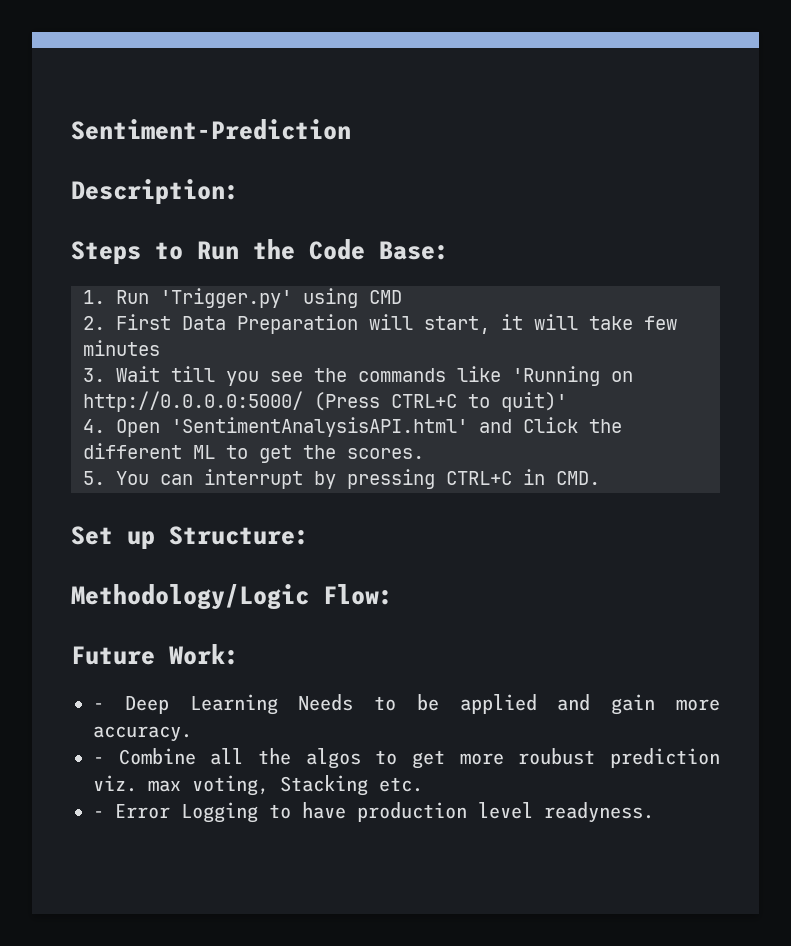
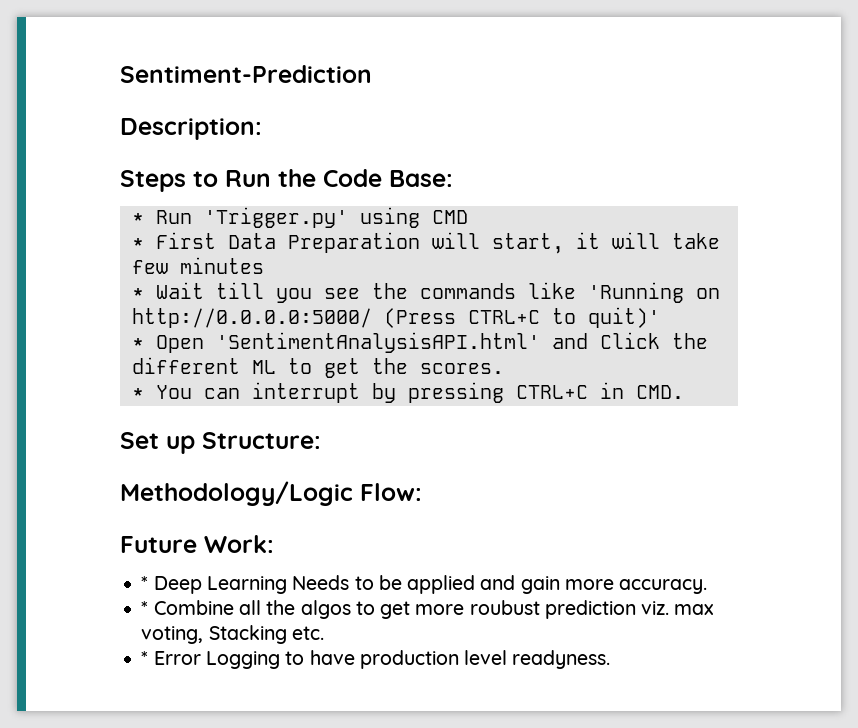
- 1. Run 'Trigger.py' using CMD
+ * Run 'Trigger.py' using CMD
- 2. First Data Preparation will start, it will take few minutes
+ * First Data Preparation will start, it will take few minutes
- 3. Wait till you see the commands like 'Running on http://0.0.0.0:5000/ (Press CTRL+C to quit)'
+ * Wait till you see the commands like 'Running on http://0.0.0.0:5000/ (Press CTRL+C to quit)'
- 4. Open 'SentimentAnalysisAPI.html' and Click the different ML to get the scores.
+ * Open 'SentimentAnalysisAPI.html' and Click the different ML to get the scores.
- 5. You can interrupt by pressing CTRL+C in CMD.
+ * You can interrupt by pressing CTRL+C in CMD.
- - Deep Learning Needs to be applied and gain more accuracy.
+ * Deep Learning Needs to be applied and gain more accuracy.
- - Combine all the algos to get more roubust prediction viz. max voting, Stacking etc.
+ * Combine all the algos to get more roubust prediction viz. max voting, Stacking etc.
- - Error Logging to have production level readyness.
+ * Error Logging to have production level readyness.

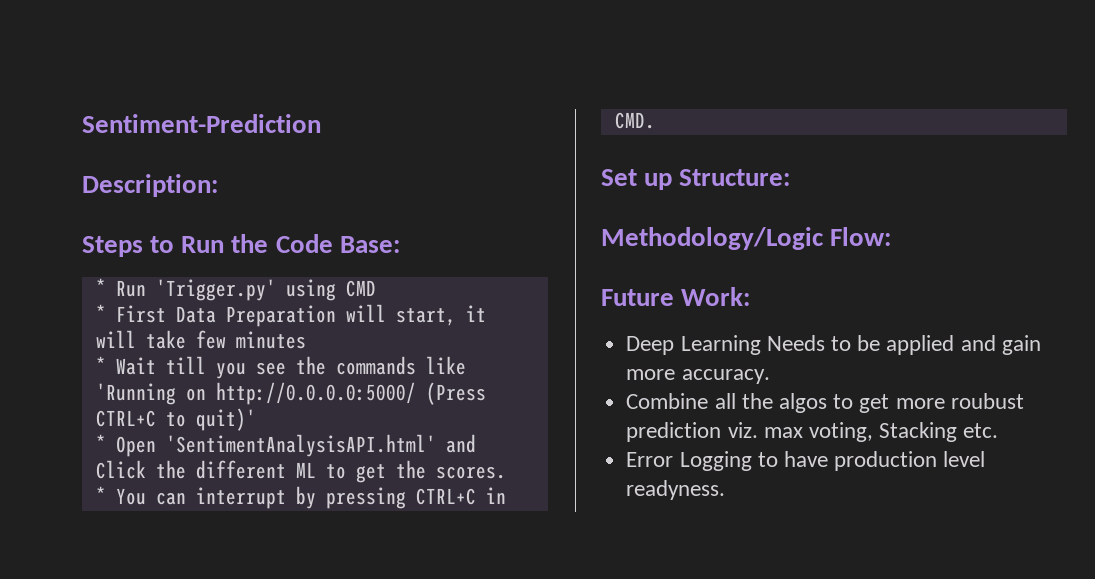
- * Deep Learning Needs to be applied and gain more accuracy.
+ Deep Learning Needs to be applied and gain more accuracy.
- * Combine all the algos to get more roubust prediction viz. max voting, Stacking etc.
+ Combine all the algos to get more roubust prediction viz. max voting, Stacking etc.
- * Error Logging to have production level readyness.
+ Error Logging to have production level readyness.

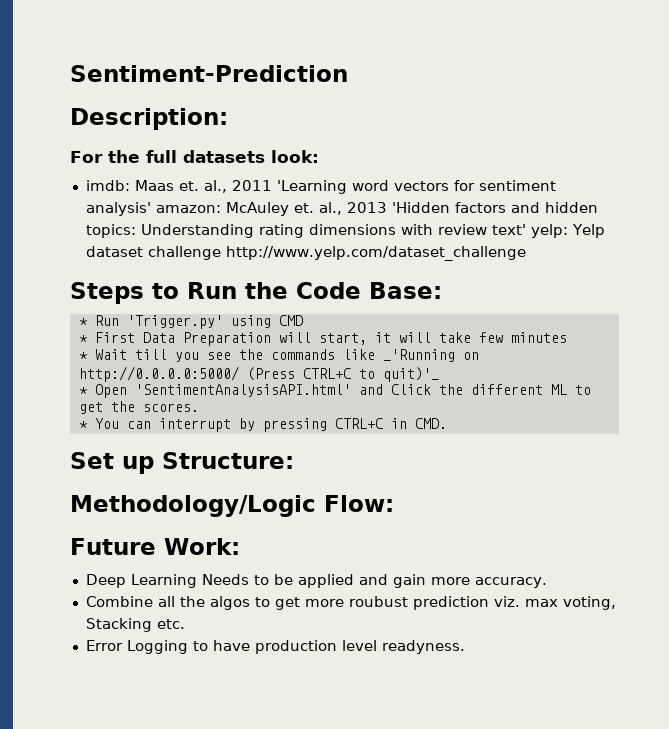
+ For the full datasets look:
+ imdb: Maas et. al., 2011 'Learning word vectors for sentiment analysis' amazon: McAuley et. al., 2013 'Hidden factors and hidden topics: Understanding rating dimensions with review text' yelp: Yelp dataset challenge http://www.yelp.com/dataset_challenge
- * Wait till you see the commands like 'Running on http://0.0.0.0:5000/ (Press CTRL+C to quit)'
+ * Wait till you see the commands like _'Running on http://0.0.0.0:5000/ (Press CTRL+C to quit)'_

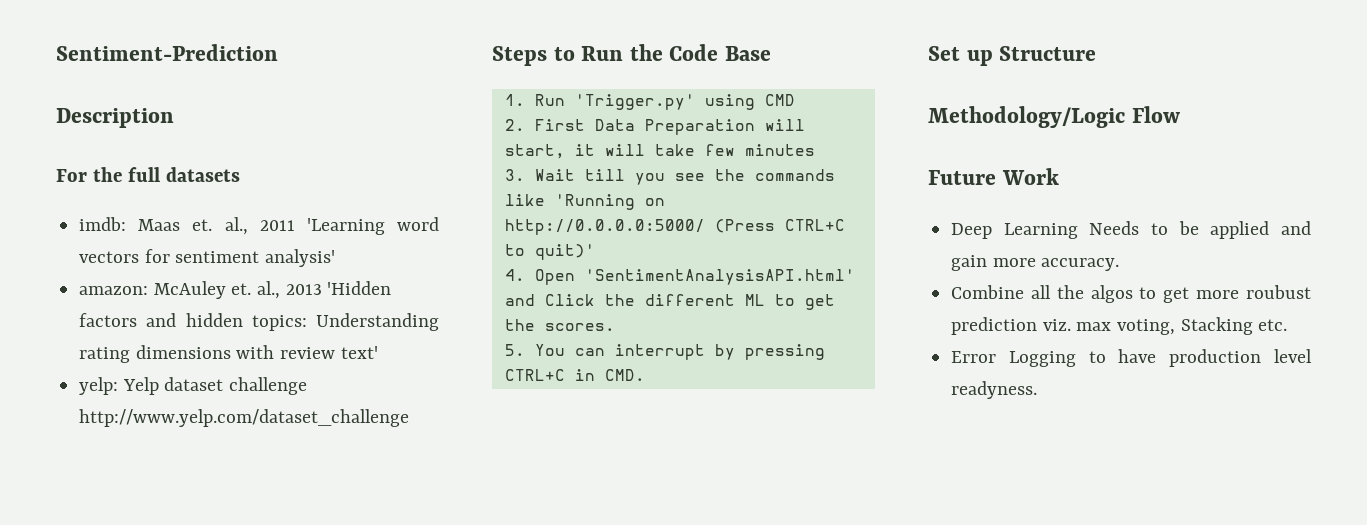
- Description:
+ Description
- For the full datasets look:
+ For the full datasets
- imdb: Maas et. al., 2011 'Learning word vectors for sentiment analysis' amazon: McAuley et. al., 2013 'Hidden factors and hidden topics: Understanding rating dimensions with review text' yelp: Yelp dataset challenge http://www.yelp.com/dataset_challenge
+ imdb: Maas et. al., 2011 'Learning word vectors for sentiment analysis'
+ amazon: McAuley et. al., 2013 'Hidden factors and hidden topics: Understanding rating dimensions with review text'
+ yelp: Yelp dataset challenge http://www.yelp.com/dataset_challenge
- Steps to Run the Code Base:
- * Run 'Trigger.py' using CMD
+ Steps to Run the Code Base
+ 1. Run 'Trigger.py' using CMD
- * First Data Preparation will start, it will take few minutes
+ 2. First Data Preparation will start, it will take few minutes
- * Wait till you see the commands like _'Running on http://0.0.0.0:5000/ (Press CTRL+C to quit)'_
- * Open 'SentimentAnalysisAPI.html' and Click the different ML to get the scores.
+ 3. Wait till you see the commands like 'Running on http://0.0.0.0:5000/ (Press CTRL+C to quit)'
+ 4. Open 'SentimentAnalysisAPI.html' and Click the different ML to get the scores.
- * You can interrupt by pressing CTRL+C in CMD.
+ 5. You can interrupt by pressing CTRL+C in CMD.
- Set up Structure:
+ Set up Structure
- Methodology/Logic Flow:
+ Methodology/Logic Flow
- Future Work:
+ Future Work

